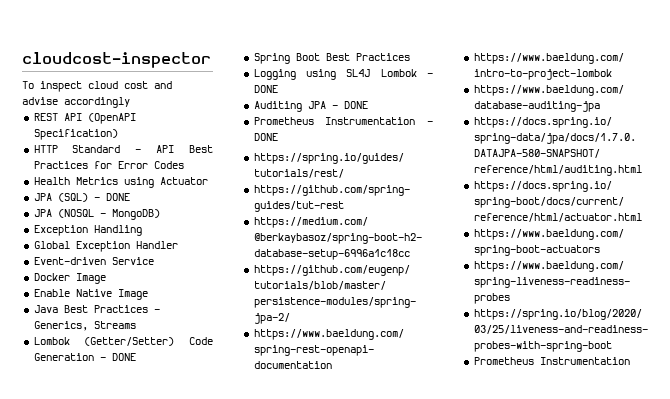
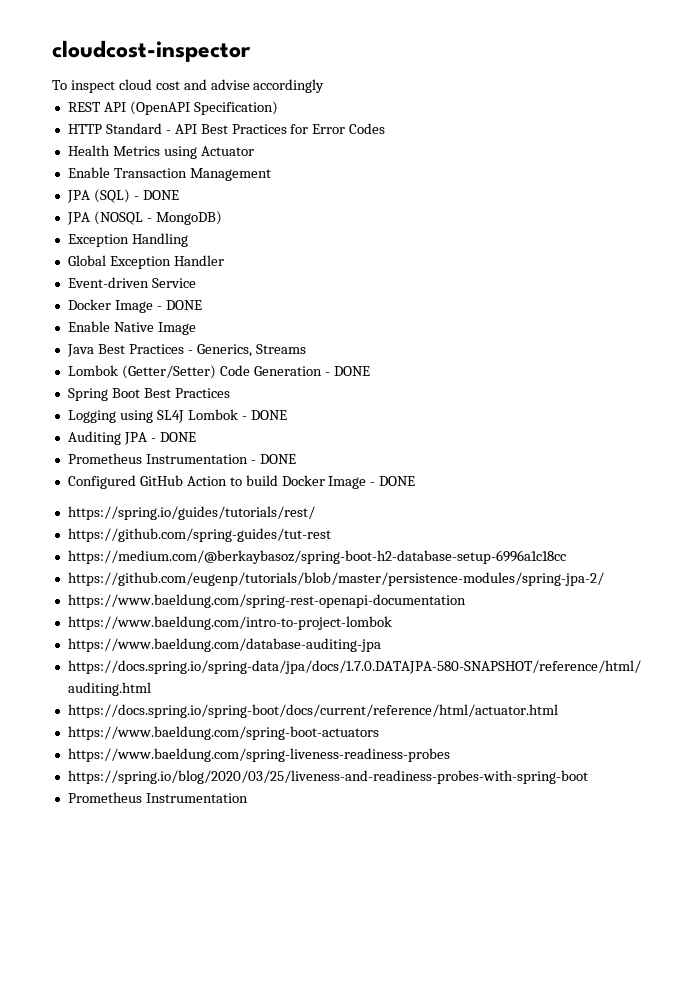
+ Enable Transaction Management
  Event-driven Service
- Docker Image
+ Docker Image - DONE
+ Configured GitHub Action to build Docker Image - DONE

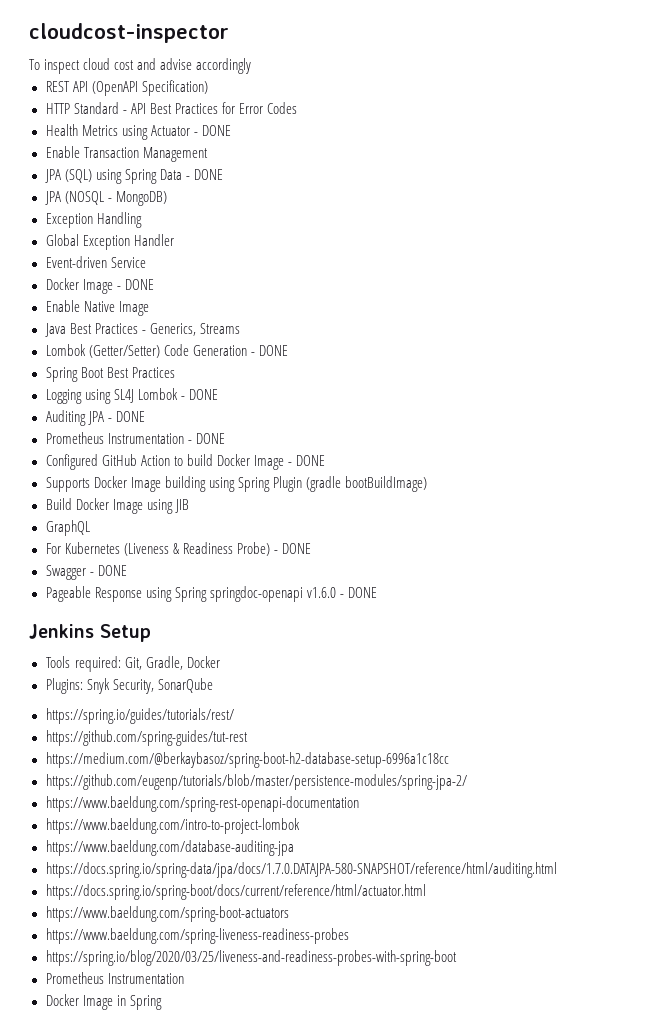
- Health Metrics using Actuator
+ Health Metrics using Actuator - DONE
- JPA (SQL) - DONE
+ JPA (SQL) using Spring Data - DONE
+ Supports Docker Image building using Spring Plugin (gradle bootBuildImage)
+ Build Docker Image using JIB
+ GraphQL
+ For Kubernetes (Liveness & Readiness Probe) - DONE
+ Swagger - DONE
+ Pageable Response using Spring springdoc-openapi v1.6.0 - DONE
+ Jenkins Setup
+ Tools required: Git, Gradle, Docker
+ Plugins: Snyk Security, SonarQube
+ Docker Image in Spring

